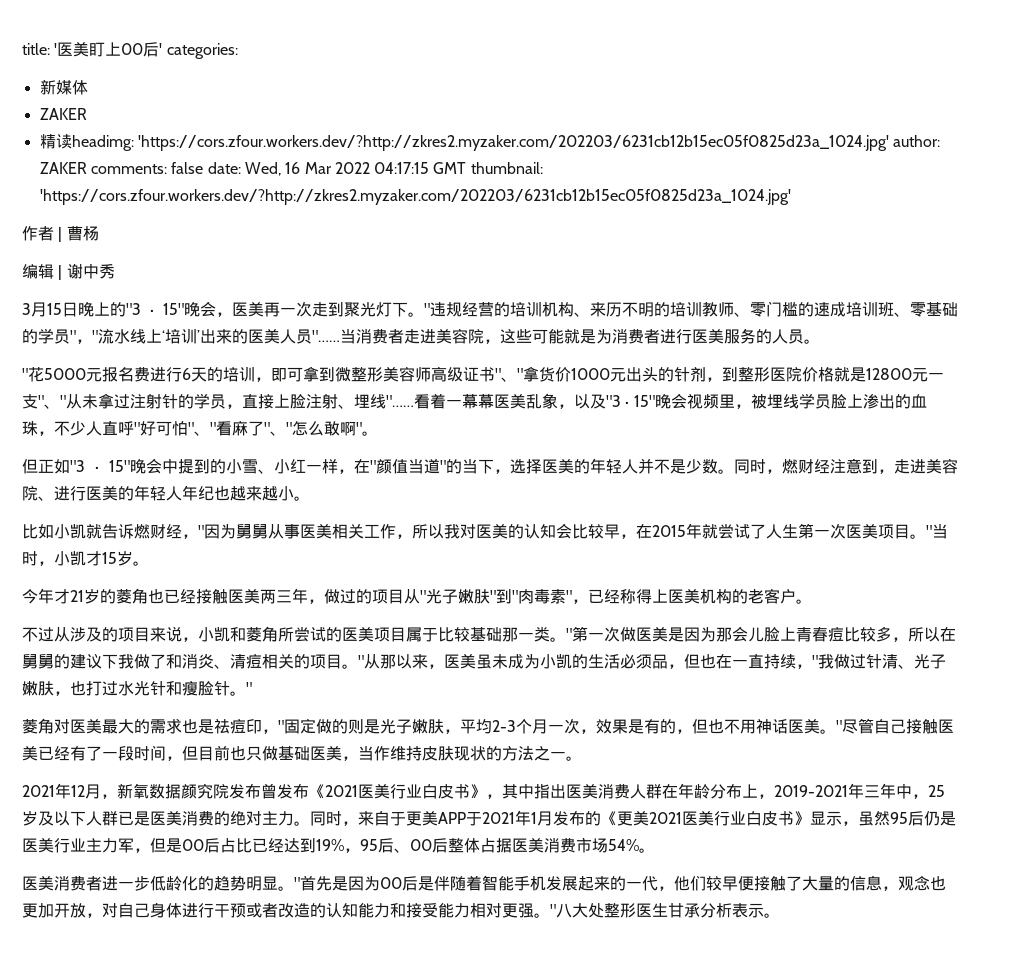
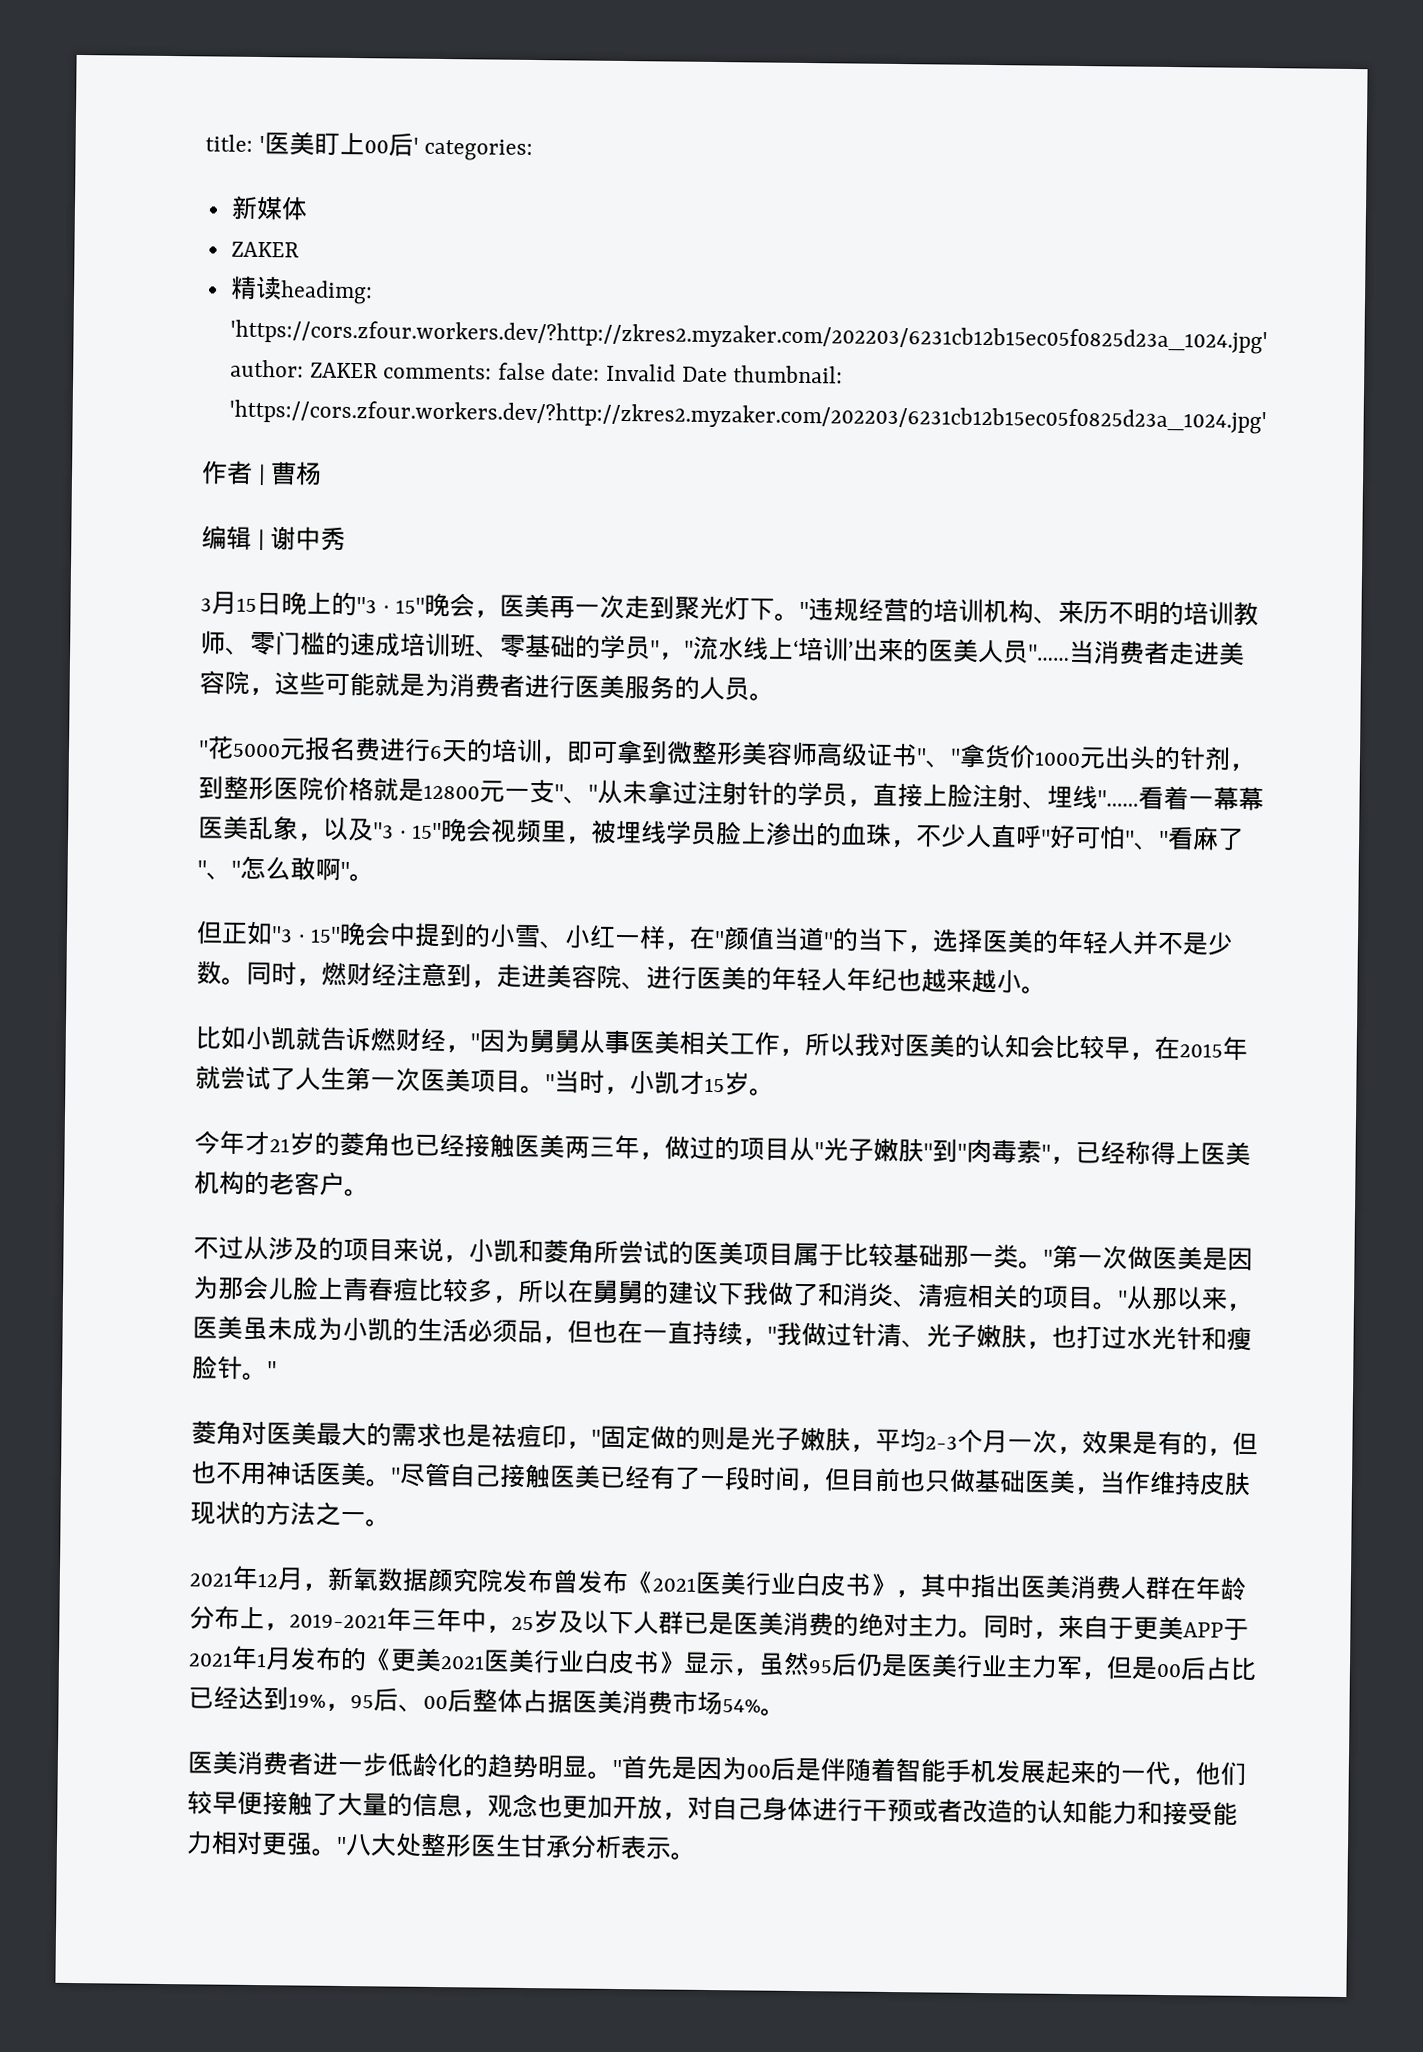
- 精读headimg: 'https://cors.zfour.workers.dev/?http://zkres2.myzaker.com/202203/6231cb12b15ec05f0825d23a_1024.jpg' author: ZAKER comments: false date: Wed, 16 Mar 2022 04:17:15 GMT thumbnail: 'https://cors.zfour.workers.dev/?http://zkres2.myzaker.com/202203/6231cb12b15ec05f0825d23a_1024.jpg'
+ 精读headimg: 'https://cors.zfour.workers.dev/?http://zkres2.myzaker.com/202203/6231cb12b15ec05f0825d23a_1024.jpg' author: ZAKER comments: false date: Invalid Date thumbnail: 'https://cors.zfour.workers.dev/?http://zkres2.myzaker.com/202203/6231cb12b15ec05f0825d23a_1024.jpg'

